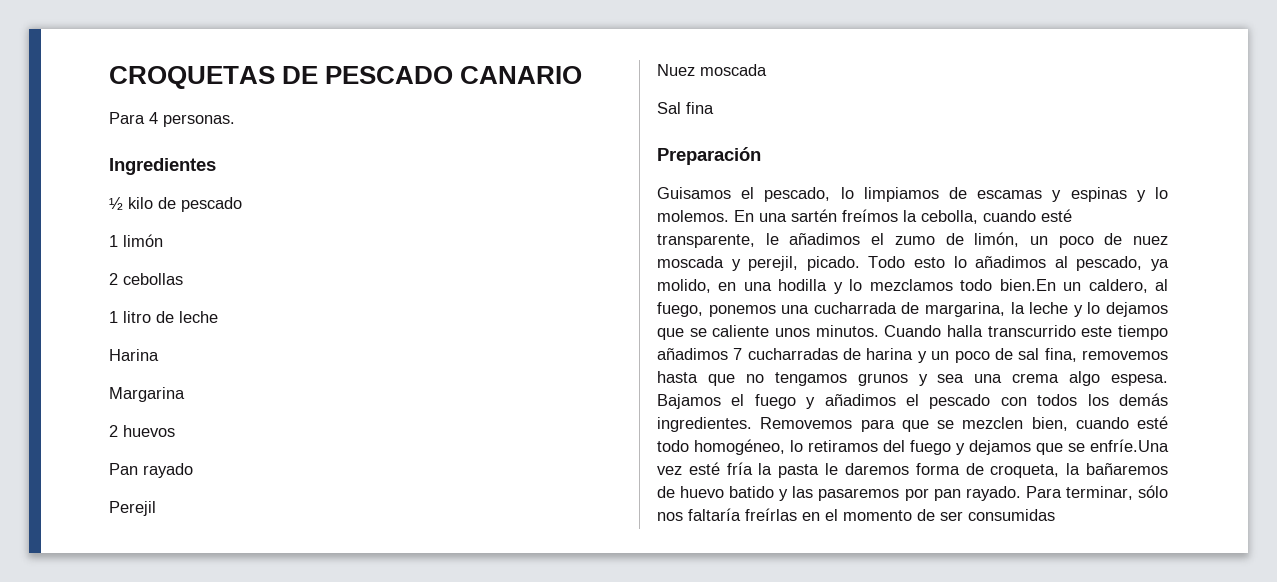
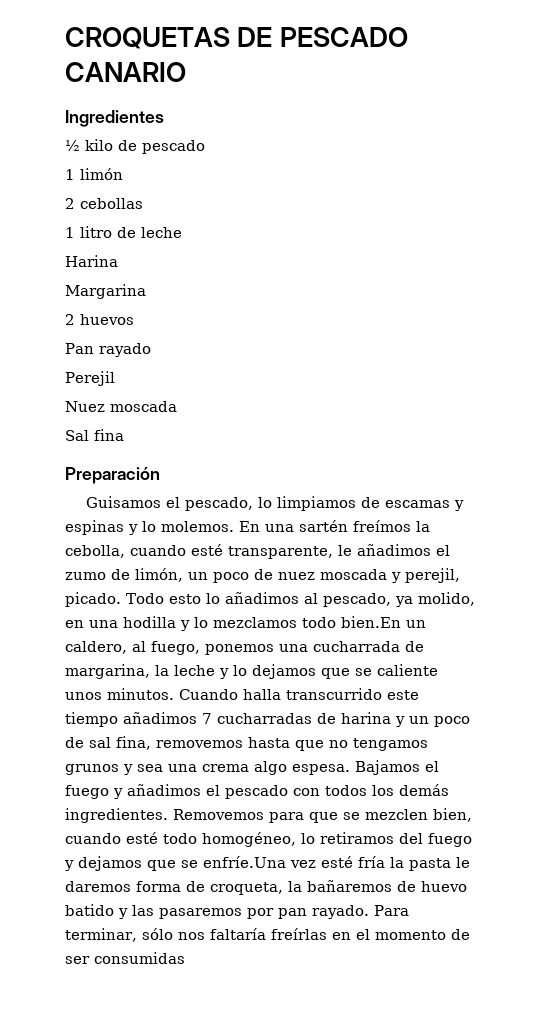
- Para 4 personas.

